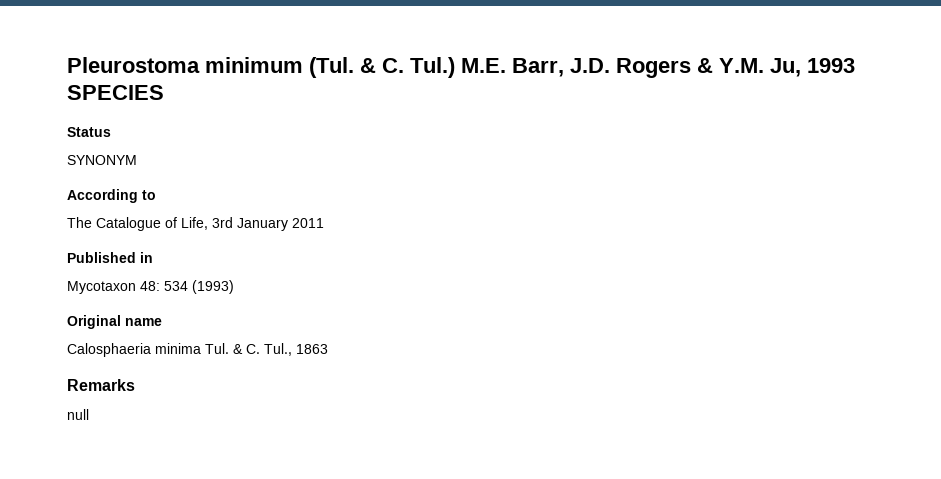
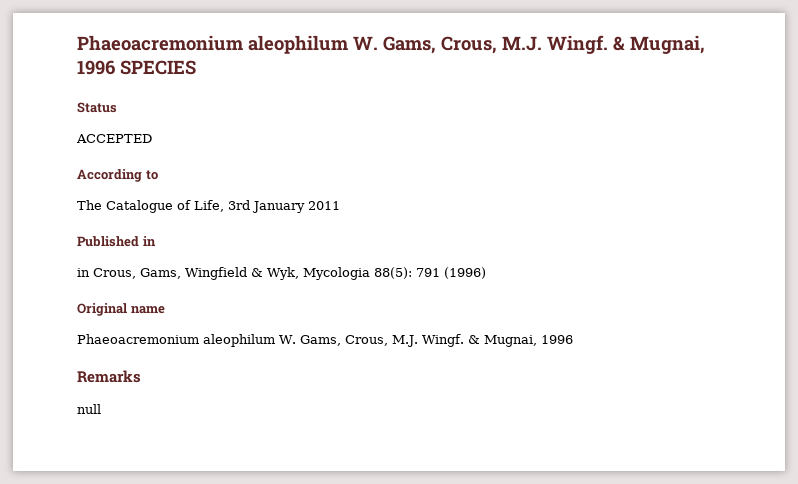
- Pleurostoma minimum (Tul. & C. Tul.) M.E. Barr, J.D. Rogers & Y.M. Ju, 1993 SPECIES
+ Phaeoacremonium aleophilum W. Gams, Crous, M.J. Wingf. & Mugnai, 1996 SPECIES
- SYNONYM
+ ACCEPTED
- Mycotaxon 48: 534 (1993)
+ in Crous, Gams, Wingfield & Wyk, Mycologia 88(5): 791 (1996)
  Original name
- Calosphaeria minima Tul. & C. Tul., 1863
+ Phaeoacremonium aleophilum W. Gams, Crous, M.J. Wingf. & Mugnai, 1996

